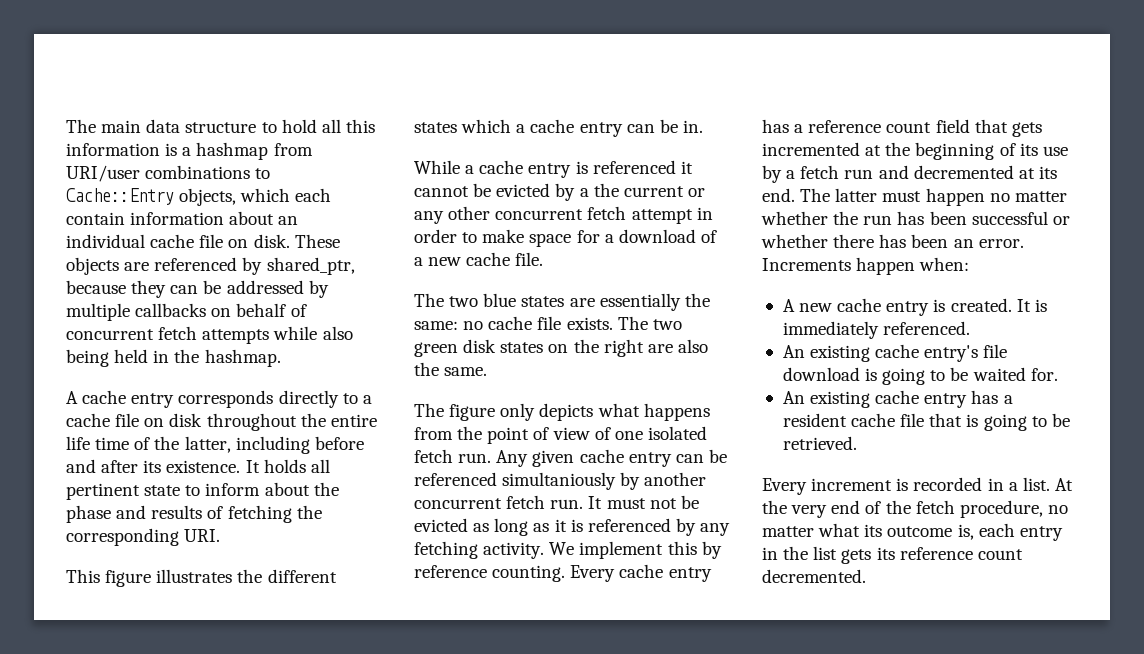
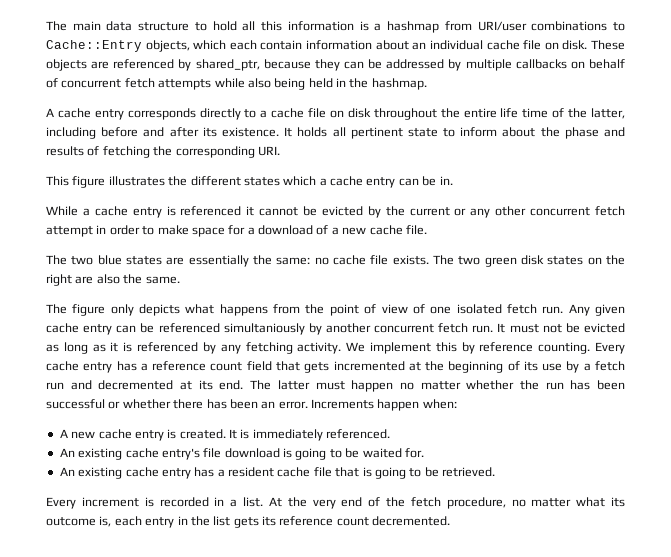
- While a cache entry is referenced it cannot be evicted by a the current or any other concurrent fetch attempt in order to make space for a download of a new cache file.
+ While a cache entry is referenced it cannot be evicted by the current or any other concurrent fetch attempt in order to make space for a download of a new cache file.

